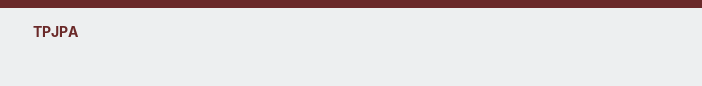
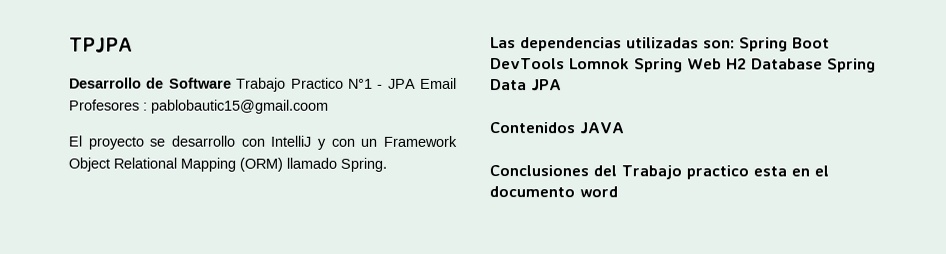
+ Desarrollo de Software Trabajo Practico N°1 - JPA Email Profesores : pablobautic15@gmail.coom
+ El proyecto se desarrollo con IntelliJ y con un Framework Object Relational Mapping (ORM) llamado Spring.
+ Las dependencias utilizadas son: Spring Boot DevTools Lomnok Spring Web H2 Database Spring Data JPA
+ Contenidos JAVA
+ Conclusiones del Trabajo practico esta en el documento word

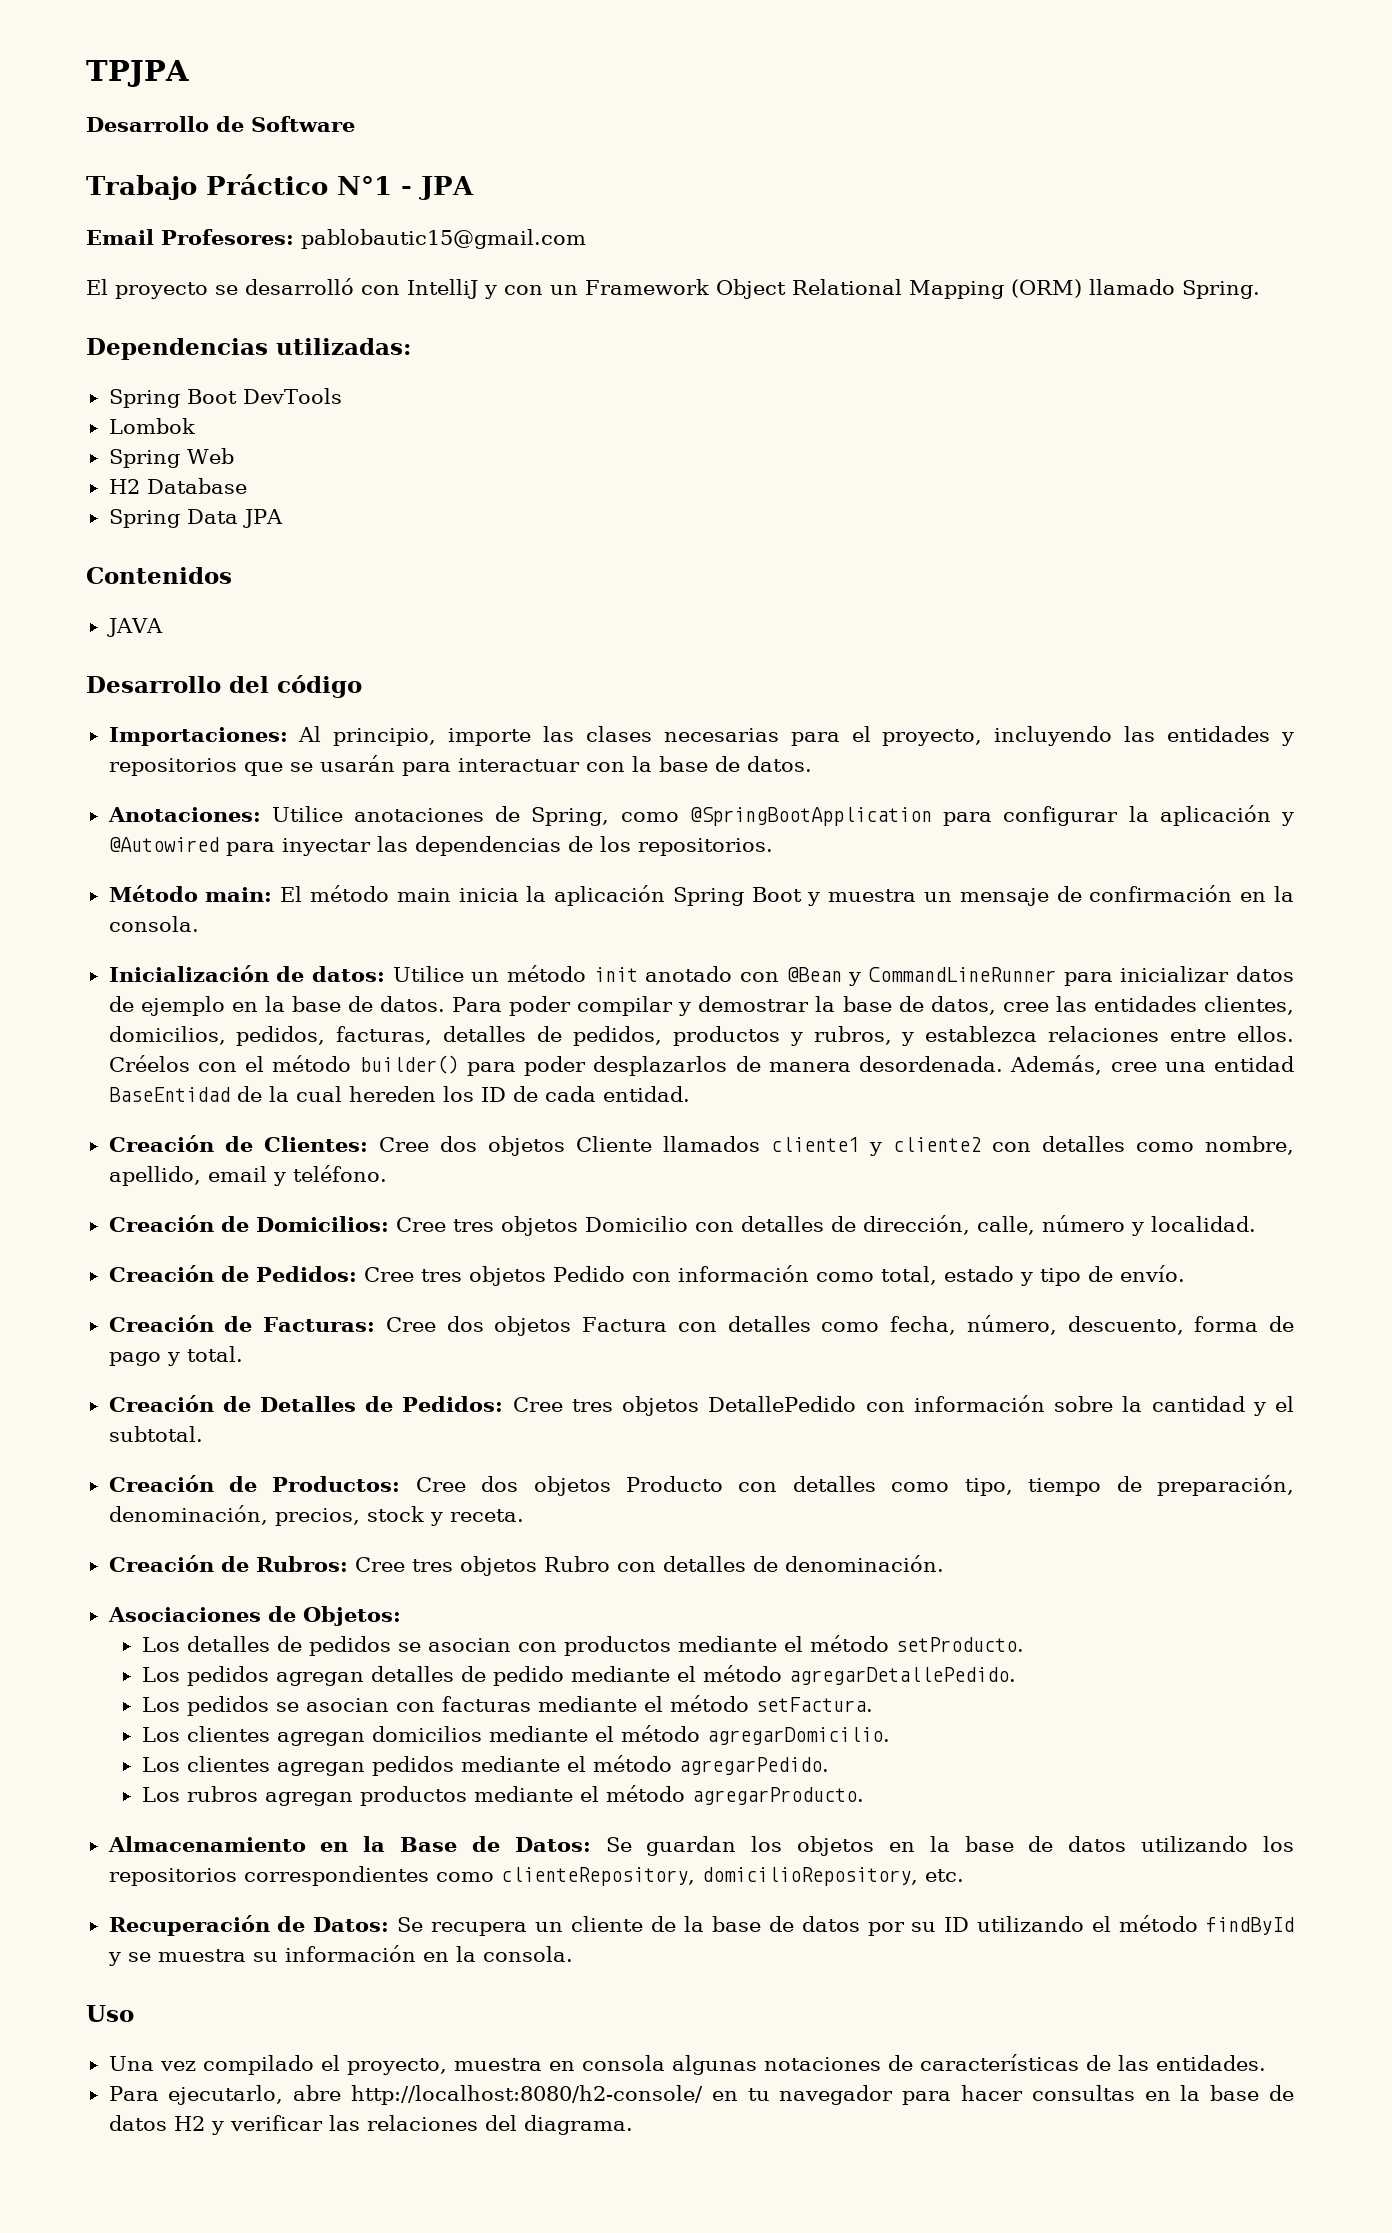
- Desarrollo de Software Trabajo Practico N°1 - JPA Email Profesores : pablobautic15@gmail.coom
+ Desarrollo de Software
+ Trabajo Práctico N°1 - JPA
+ Email Profesores: pablobautic15@gmail.com
- El proyecto se desarrollo con IntelliJ y con un Framework Object Relational Mapping (ORM) llamado Spring.
+ El proyecto se desarrolló con IntelliJ y con un Framework Object Relational Mapping (ORM) llamado Spring.
- Las dependencias utilizadas son: Spring Boot DevTools Lomnok Spring Web H2 Database Spring Data JPA
+ Dependencias utilizadas:
+ Spring Boot DevTools
+ Lombok
+ Spring Web
+ H2 Database
+ Spring Data JPA
- Contenidos JAVA
+ Contenidos
+ JAVA
- Conclusiones del Trabajo practico esta en el documento word
+ Desarrollo del código
+ Importaciones: Al principio, importe las clases necesarias para el proyecto, incluyendo las entidades y repositorios que se usarán para interactuar con la base de datos.
+ Anotaciones: Utilice anotaciones de Spring, como @SpringBootApplication para configurar la aplicación y @Autowired para inyectar las dependencias de los repositorios.
+ Método main: El método main inicia la aplicación Spring Boot y muestra un mensaje de confirmación en la consola.
+ Inicialización de datos: Utilice un método init anotado con @Bean y CommandLineRunner para inicializar datos de ejemplo en la base de datos. Para poder compilar y demostrar la base de datos, cree las entidades clientes, domicilios, pedidos, facturas, detalles de pedidos, productos y rubros, y establezca relaciones entre ellos. Créelos con el método builder() para poder desplazarlos de manera desordenada. Además, cree una entidad BaseEntidad de la cual hereden los ID de cada entidad.
+ Creación de Clientes: Cree dos objetos Cliente llamados cliente1 y cliente2 con detalles como nombre, apellido, email y teléfono.
+ Creación de Domicilios: Cree tres objetos Domicilio con detalles de dirección, calle, número y localidad.
+ Creación de Pedidos: Cree tres objetos Pedido con información como total, estado y tipo de envío.
+ Creación de Facturas: Cree dos objetos Factura con detalles como fecha, número, descuento, forma de pago y total.
+ Creación de Detalles de Pedidos: Cree tres objetos DetallePedido con información sobre la cantidad y el subtotal.
+ Creación de Productos: Cree dos objetos Producto con detalles como tipo, tiempo de preparación, denominación, precios, stock y receta.
+ Creación de Rubros: Cree tres objetos Rubro con detalles de denominación.
+ Asociaciones de Objetos:
+ Los detalles de pedidos se asocian con productos mediante el método setProducto.
+ Los pedidos agregan detalles de pedido mediante el método agregarDetallePedido.
+ Los pedidos se asocian con facturas mediante el método setFactura.
+ Los clientes agregan domicilios mediante el método agregarDomicilio.
+ Los clientes agregan pedidos mediante el método agregarPedido.
+ Los rubros agregan productos mediante el método agregarProducto.
+ Almacenamiento en la Base de Datos: Se guardan los objetos en la base de datos utilizando los repositorios correspondientes como clienteRepository, domicilioRepository, etc.
+ Recuperación de Datos: Se recupera un cliente de la base de datos por su ID utilizando el método findById y se muestra su información en la consola.
+ Uso
+ Una vez compilado el proyecto, muestra en consola algunas notaciones de características de las entidades.
+ Para ejecutarlo, abre http://localhost:8080/h2-console/ en tu navegador para hacer consultas en la base de datos H2 y verificar las relaciones del diagrama.

